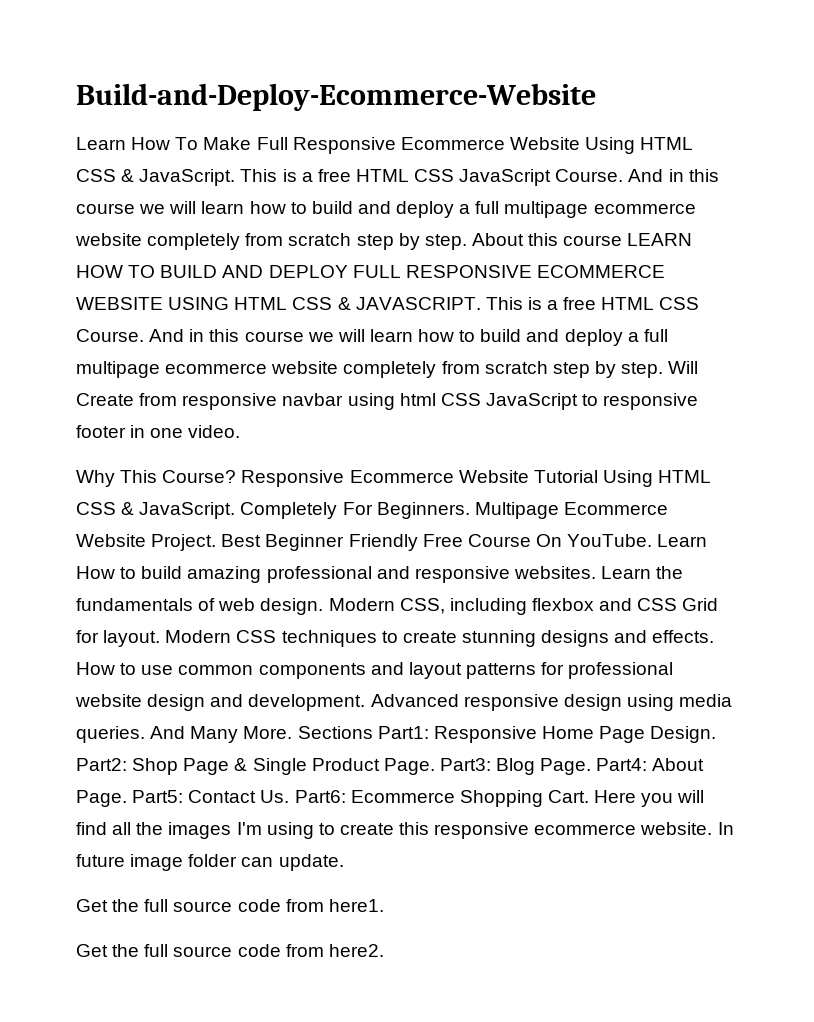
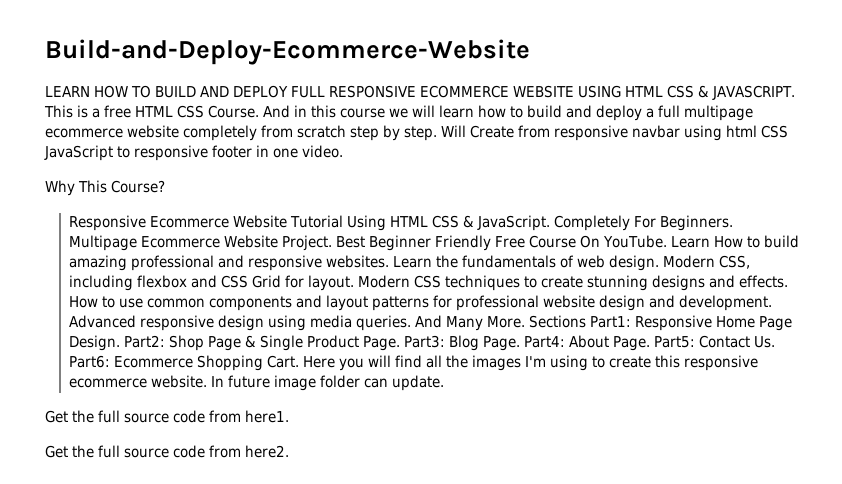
- Learn How To Make Full Responsive Ecommerce Website Using HTML CSS & JavaScript. This is a free HTML CSS JavaScript Course. And in this course we will learn how to build and deploy a full multipage ecommerce website completely from scratch step by step. About this course LEARN HOW TO BUILD AND DEPLOY FULL RESPONSIVE ECOMMERCE WEBSITE USING HTML CSS & JAVASCRIPT.
+ LEARN HOW TO BUILD AND DEPLOY FULL RESPONSIVE ECOMMERCE WEBSITE USING HTML CSS & JAVASCRIPT.
- Why This Course? Responsive Ecommerce Website Tutorial Using HTML CSS & JavaScript.
+ Why This Course?
+ Responsive Ecommerce Website Tutorial Using HTML CSS & JavaScript.

